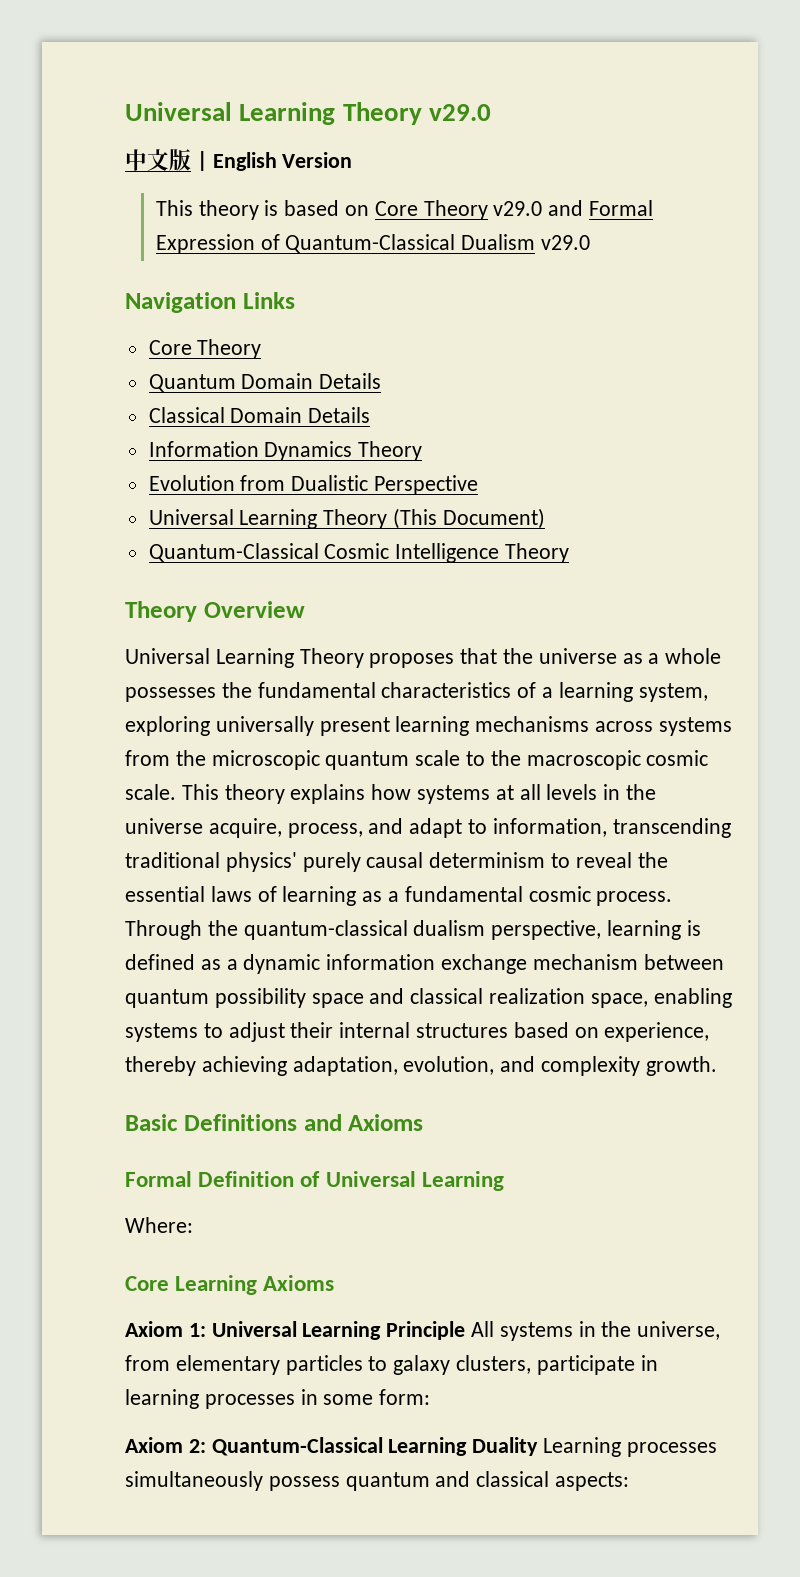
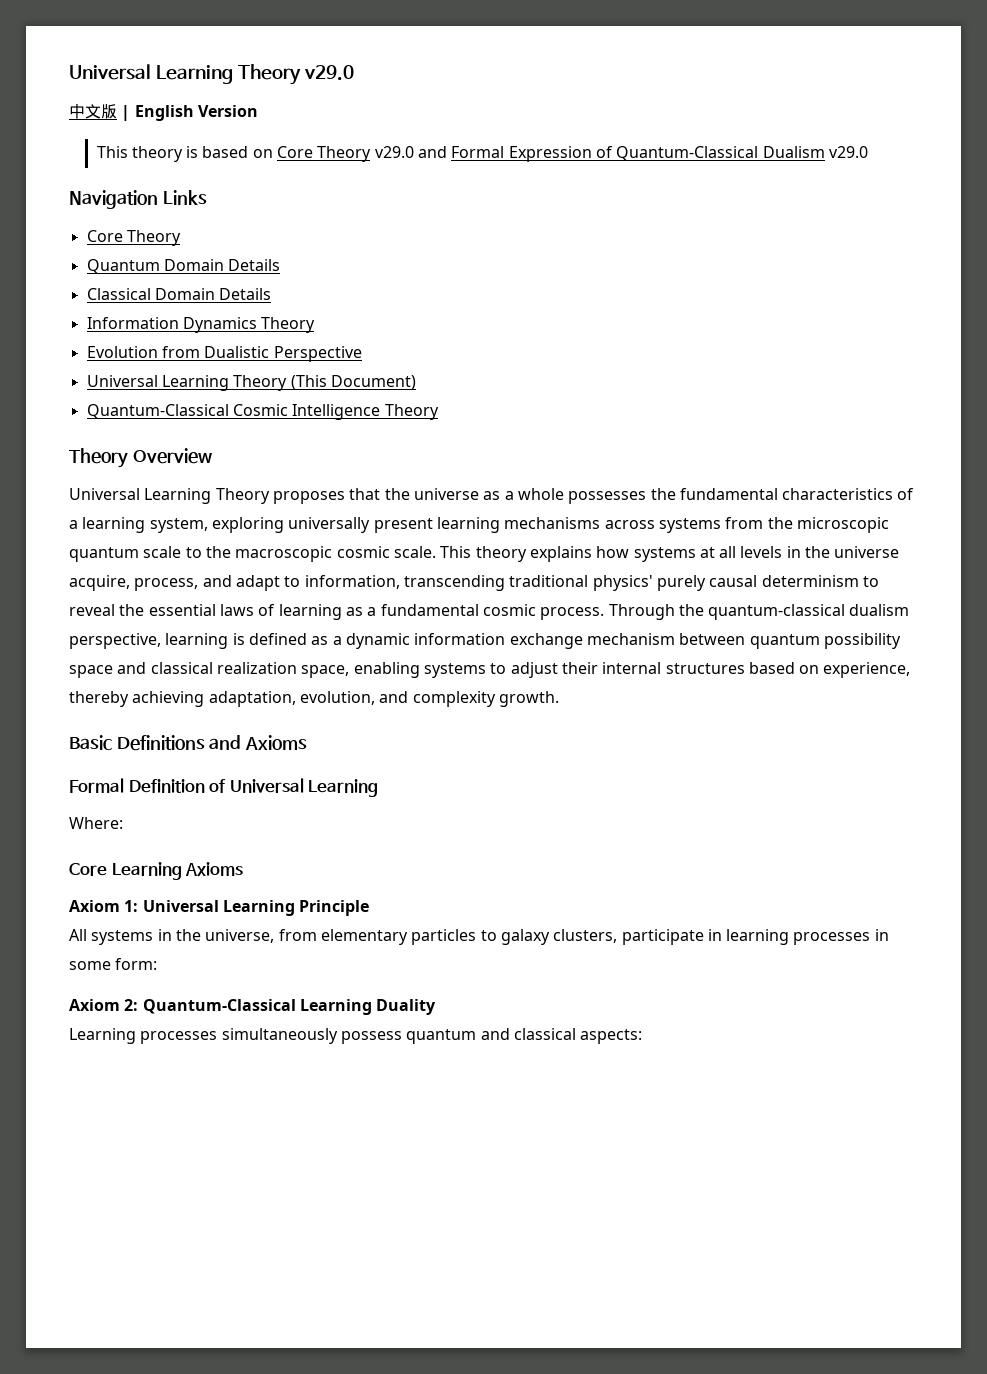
- Axiom 1: Universal Learning Principle All systems in the universe, from elementary particles to galaxy clusters, participate in learning processes in some form:
+ Axiom 1: Universal Learning Principle
+ All systems in the universe, from elementary particles to galaxy clusters, participate in learning processes in some form:
- Axiom 2: Quantum-Classical Learning Duality Learning processes simultaneously possess quantum and classical aspects:
+ Axiom 2: Quantum-Classical Learning Duality
+ Learning processes simultaneously possess quantum and classical aspects:

